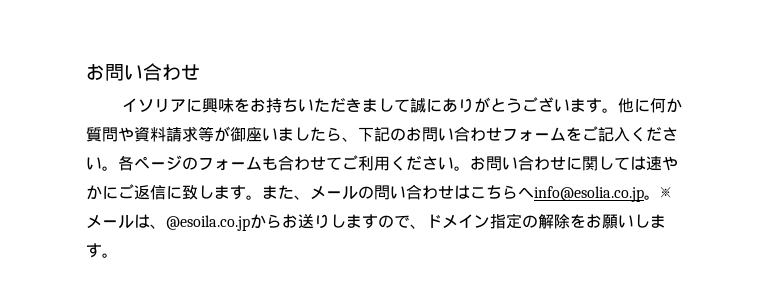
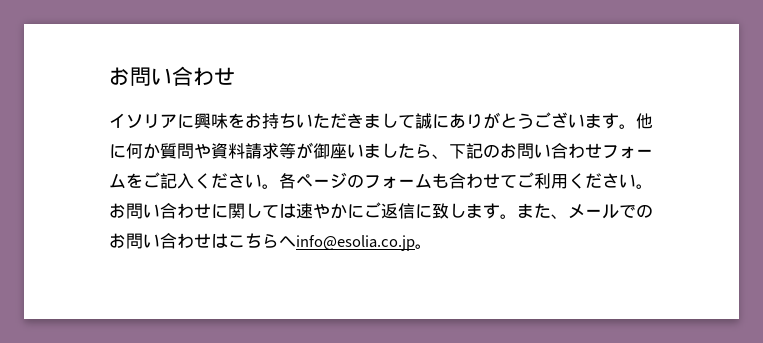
- また、メールの問い合わせはこちらへinfo@esolia.co.jp。※メールは、@esoila.co.jpからお送りしますので、ドメイン指定の解除をお願いします。
+ また、メールでのお問い合わせはこちらへinfo@esolia.co.jp。

